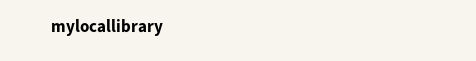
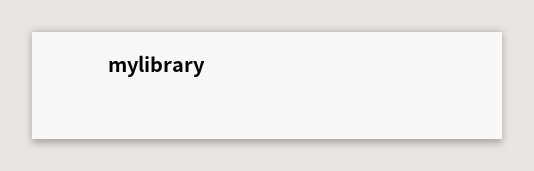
- mylocallibrary
+ mylibrary

